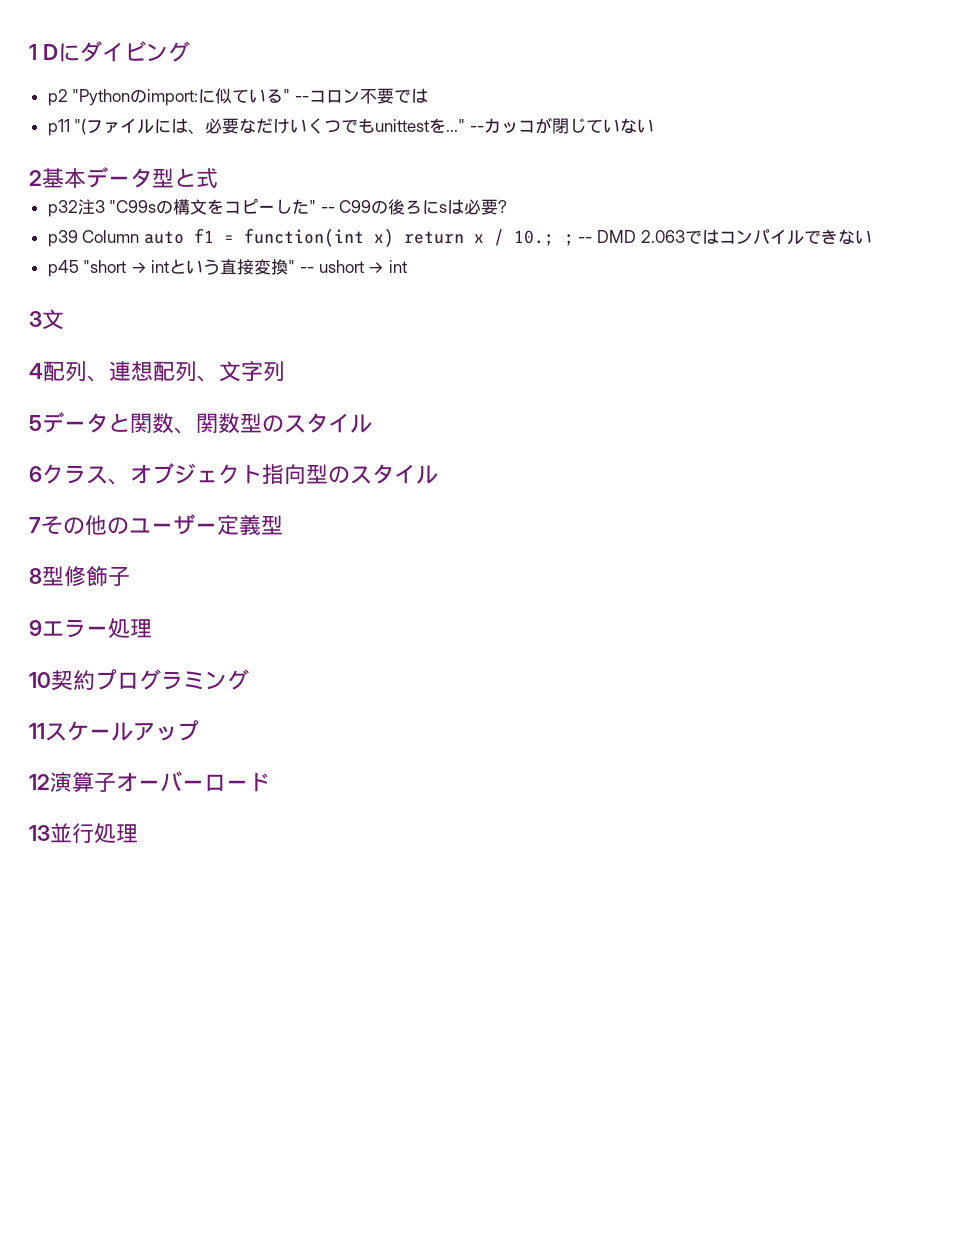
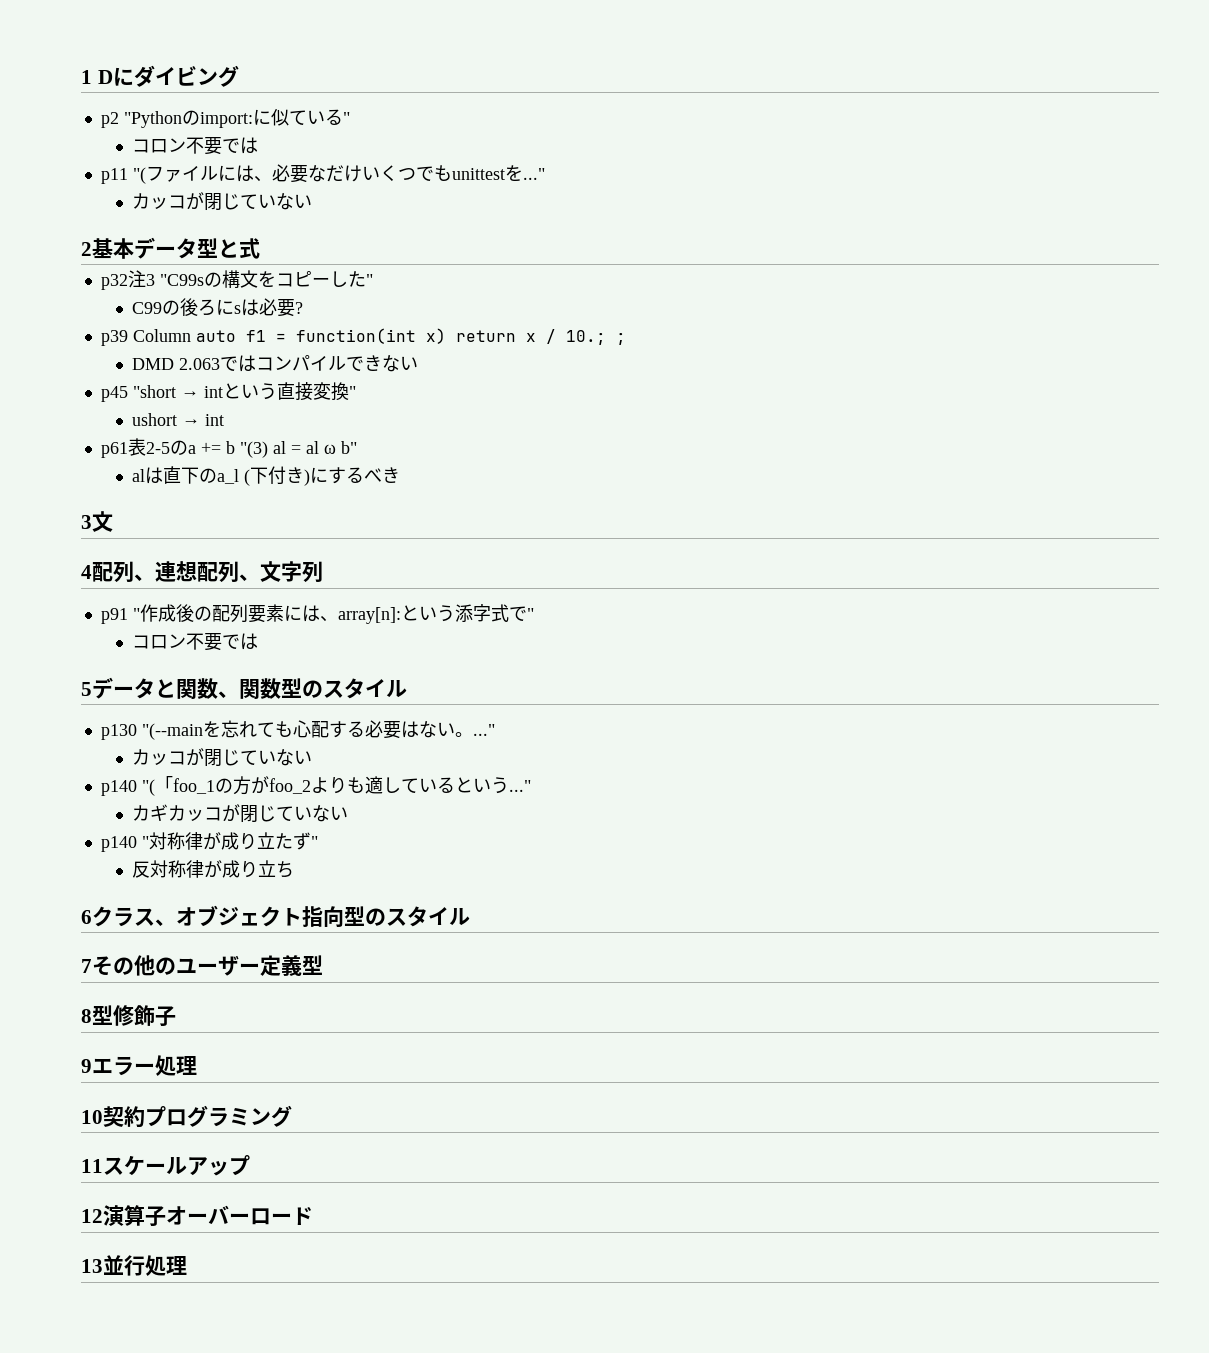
- p2 "Pythonのimport:に似ている" --コロン不要では
+ p2 "Pythonのimport:に似ている"
+ コロン不要では
- p11 "(ファイルには、必要なだけいくつでもunittestを..." --カッコが閉じていない
+ p11 "(ファイルには、必要なだけいくつでもunittestを..."
+ カッコが閉じていない
- p32注3 "C99sの構文をコピーした" -- C99の後ろにsは必要?
+ p32注3 "C99sの構文をコピーした"
+ C99の後ろにsは必要?
- p39 Column auto f1 = function(int x) return x / 10.; ; -- DMD 2.063ではコンパイルできない
+ p39 Column auto f1 = function(int x) return x / 10.; ;
+ DMD 2.063ではコンパイルできない
- p45 "short → intという直接変換" -- ushort → int
+ p45 "short → intという直接変換"
+ ushort → int
+ p61表2-5のa += b "(3) al = al ω b"
+ alは直下のa_l (下付き)にするべき
+ p91 "作成後の配列要素には、array[n]:という添字式で"
+ コロン不要では
+ p130 "(--mainを忘れても心配する必要はない。..."
+ カッコが閉じていない
+ p140 "(「foo_1の方がfoo_2よりも適しているという..."
+ カギカッコが閉じていない
+ p140 "対称律が成り立たず"
+ 反対称律が成り立ち

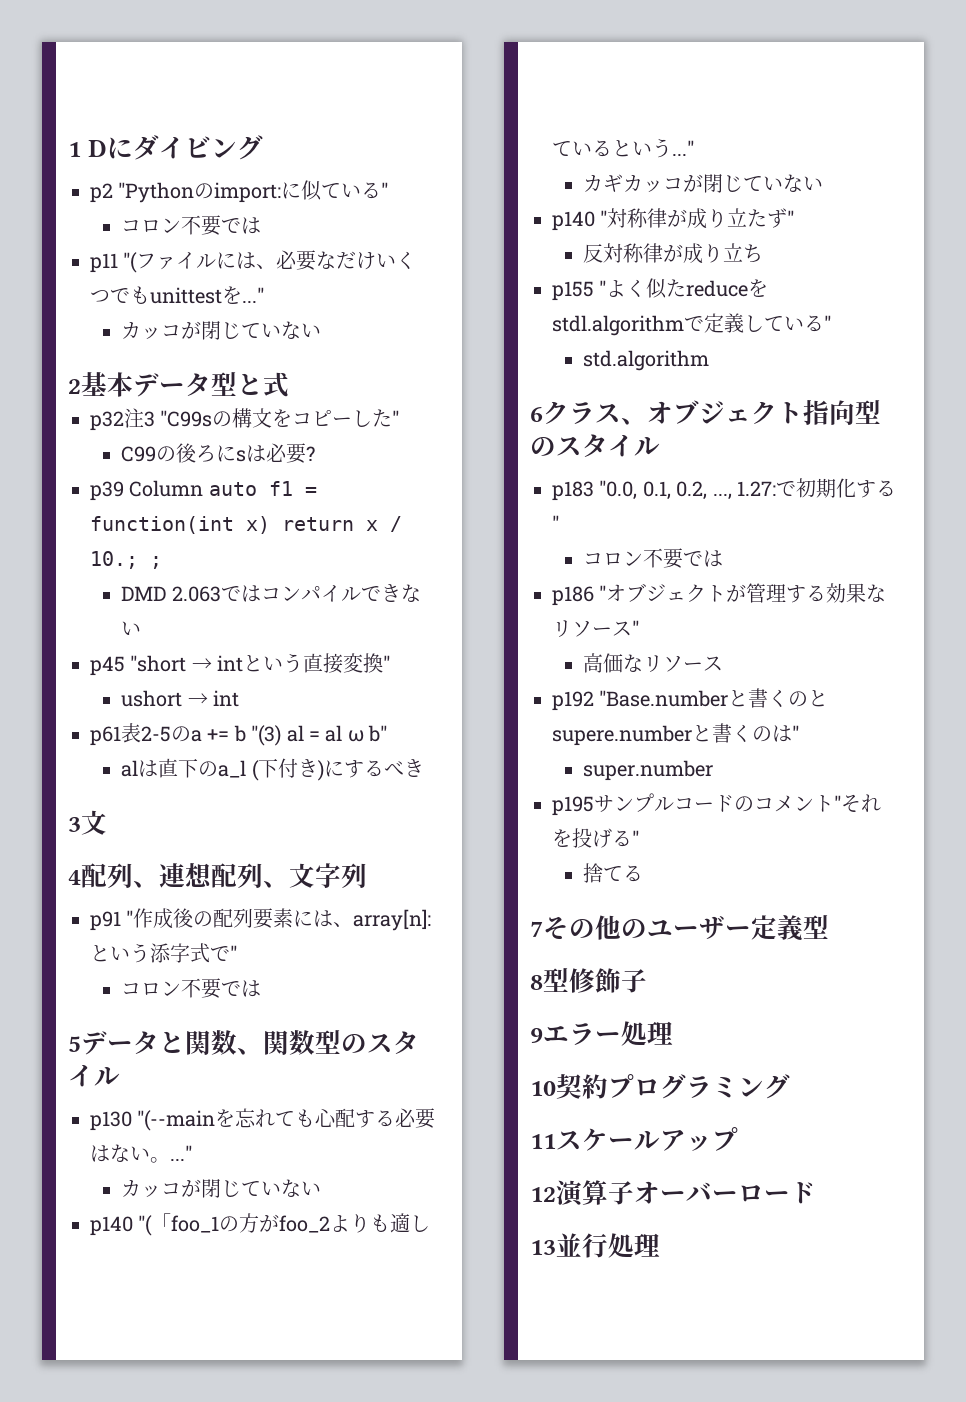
+ p155 "よく似たreduceをstdl.algorithmで定義している"
+ std.algorithm
+ p183 "0.0, 0.1, 0.2, ..., 1.27:で初期化する"
+ コロン不要では
+ p186 "オブジェクトが管理する効果なリソース"
+ 高価なリソース
+ p192 "Base.numberと書くのとsupere.numberと書くのは"
+ super.number
+ p195サンプルコードのコメント"それを投げる"
+ 捨てる

